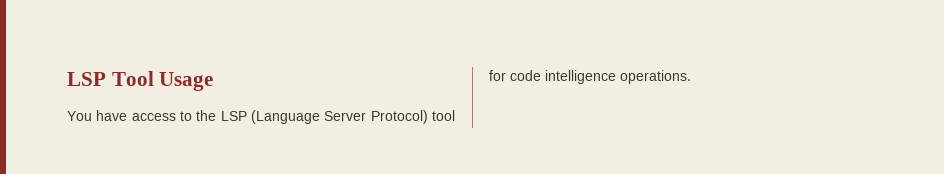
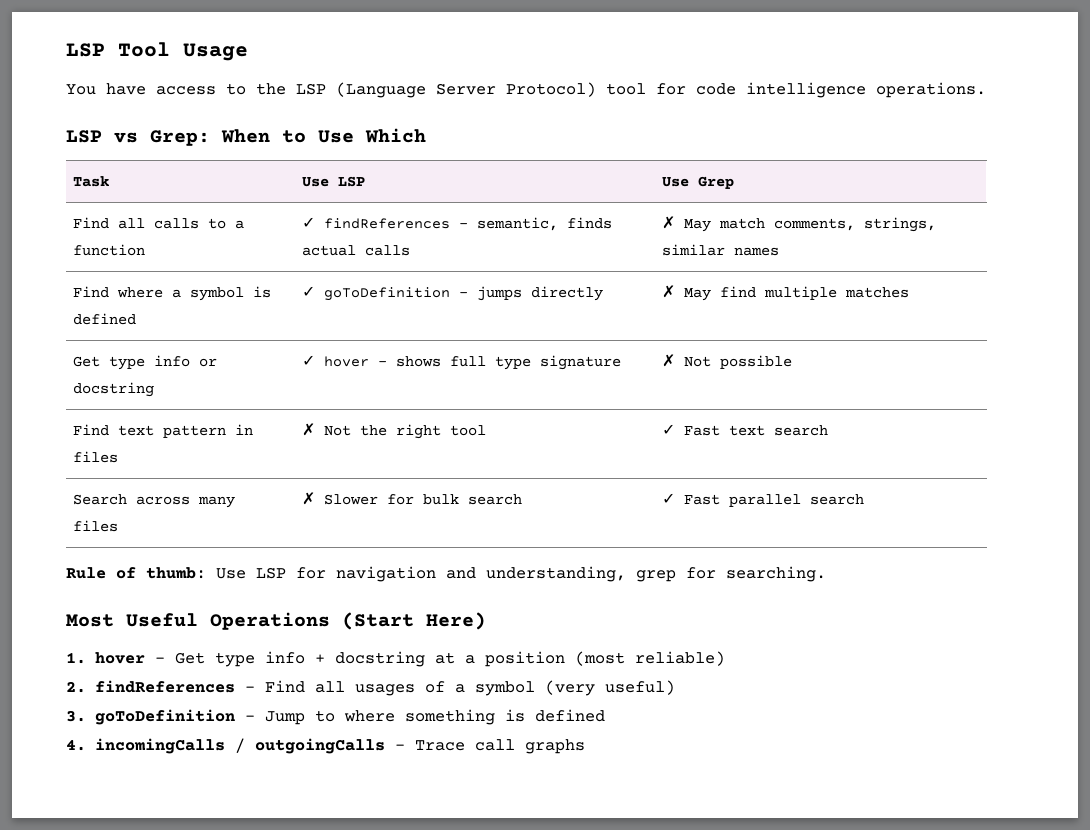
+ LSP vs Grep: When to Use Which
+ Task | Use LSP | Use Grep
+ Find all calls to a function | ✓ findReferences - semantic, finds actual calls | ✗ May match comments, strings, similar names
+ Find where a symbol is defined | ✓ goToDefinition - jumps directly | ✗ May find multiple matches
+ Get type info or docstring | ✓ hover - shows full type signature | ✗ Not possible
+ Find text pattern in files | ✗ Not the right tool | ✓ Fast text search
+ Search across many files | ✗ Slower for bulk search | ✓ Fast parallel search
+ Rule of thumb: Use LSP for navigation and understanding, grep for searching.
+ Most Useful Operations (Start Here)
+ 1. hover - Get type info + docstring at a position (most reliable)
+ 2. findReferences - Find all usages of a symbol (very useful)
+ 3. goToDefinition - Jump to where something is defined
+ 4. incomingCalls / outgoingCalls - Trace call graphs

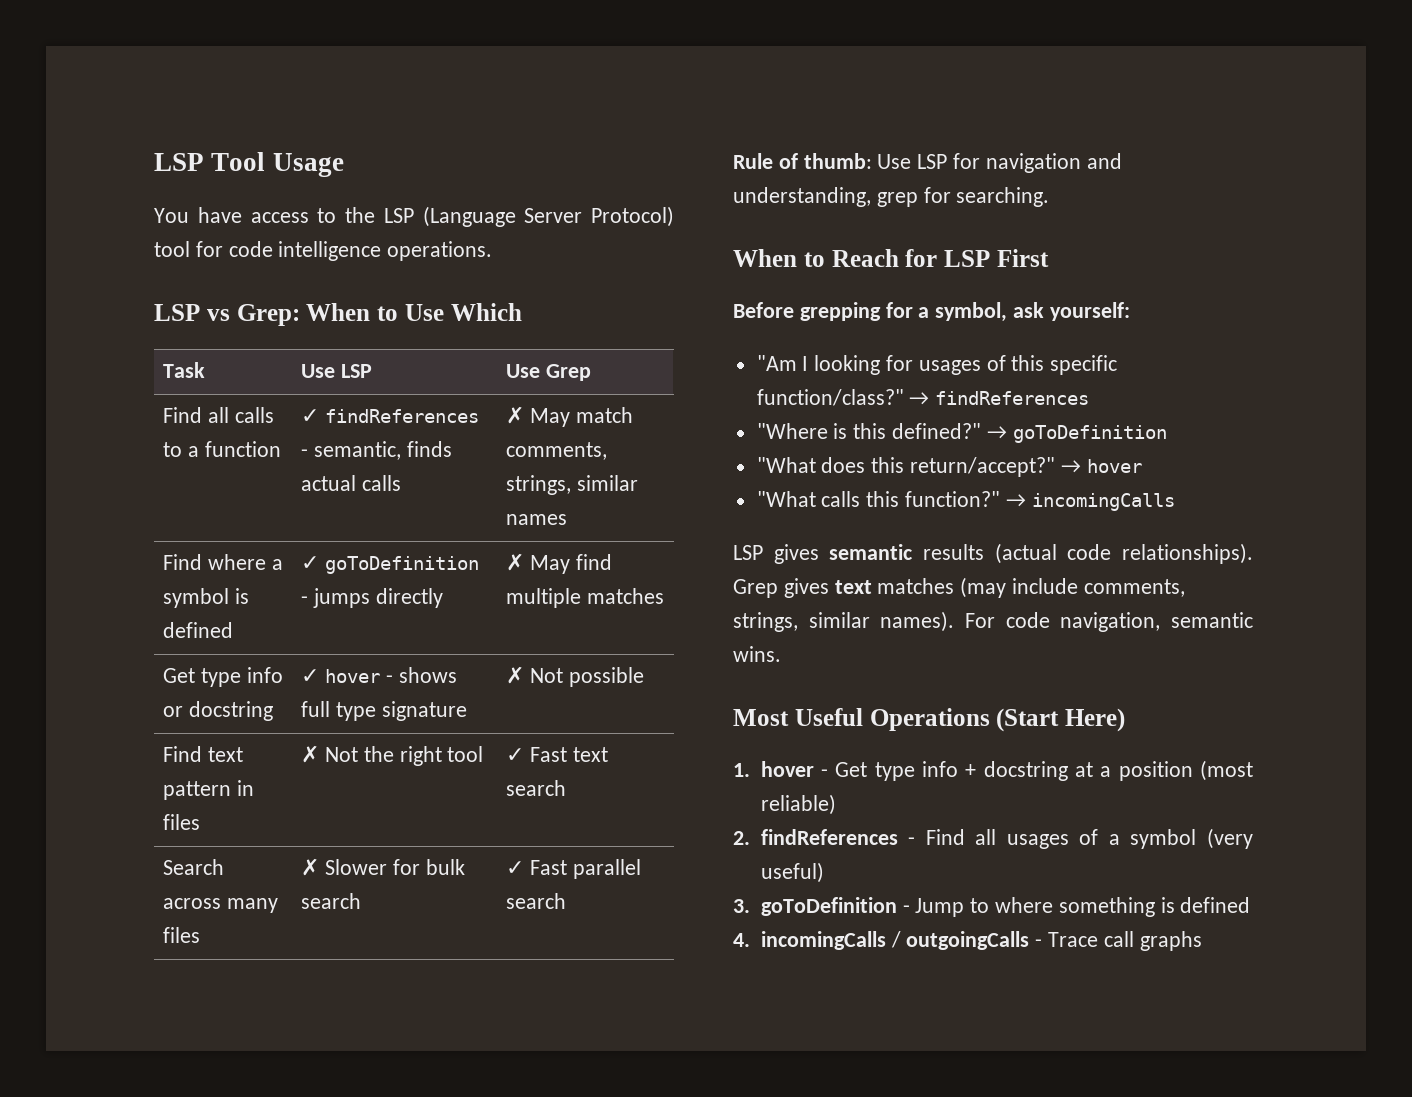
+ When to Reach for LSP First
+ Before grepping for a symbol, ask yourself:
+ "Am I looking for usages of this specific function/class?" → findReferences
+ "Where is this defined?" → goToDefinition
+ "What does this return/accept?" → hover
+ "What calls this function?" → incomingCalls
+ LSP gives semantic results (actual code relationships). Grep gives text matches (may include comments, strings, similar names). For code navigation, semantic wins.

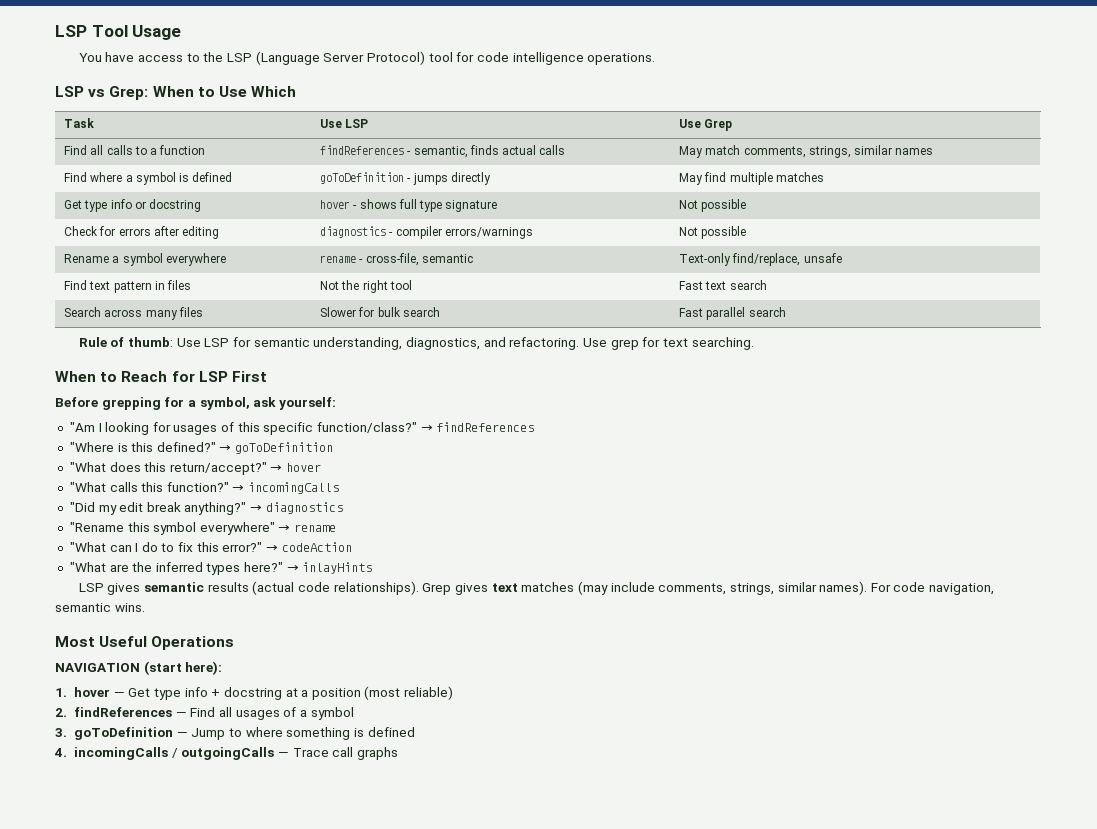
- Find all calls to a function | ✓ findReferences - semantic, finds actual calls | ✗ May match comments, strings, similar names
+ Find all calls to a function | findReferences - semantic, finds actual calls | May match comments, strings, similar names
- Find where a symbol is defined | ✓ goToDefinition - jumps directly | ✗ May find multiple matches
+ Find where a symbol is defined | goToDefinition - jumps directly | May find multiple matches
- Get type info or docstring | ✓ hover - shows full type signature | ✗ Not possible
+ Get type info or docstring | hover - shows full type signature | Not possible
+ Check for errors after editing | diagnostics - compiler errors/warnings | Not possible
+ Rename a symbol everywhere | rename - cross-file, semantic | Text-only find/replace, unsafe
- Find text pattern in files | ✗ Not the right tool | ✓ Fast text search
+ Find text pattern in files | Not the right tool | Fast text search
- Search across many files | ✗ Slower for bulk search | ✓ Fast parallel search
+ Search across many files | Slower for bulk search | Fast parallel search
- Rule of thumb: Use LSP for navigation and understanding, grep for searching.
+ Rule of thumb: Use LSP for semantic understanding, diagnostics, and refactoring. Use grep for text searching.
+ "Did my edit break anything?" → diagnostics
+ "Rename this symbol everywhere" → rename
+ "What can I do to fix this error?" → codeAction
+ "What are the inferred types here?" → inlayHints
- Most Useful Operations (Start Here)
+ Most Useful Operations
+ NAVIGATION (start here):
- 1. hover - Get type info + docstring at a position (most reliable)
+ 1. hover — Get type info + docstring at a position (most reliable)
- 2. findReferences - Find all usages of a symbol (very useful)
+ 2. findReferences — Find all usages of a symbol
- 3. goToDefinition - Jump to where something is defined
+ 3. goToDefinition — Jump to where something is defined
- 4. incomingCalls / outgoingCalls - Trace call graphs
+ 4. incomingCalls / outgoingCalls — Trace call graphs

